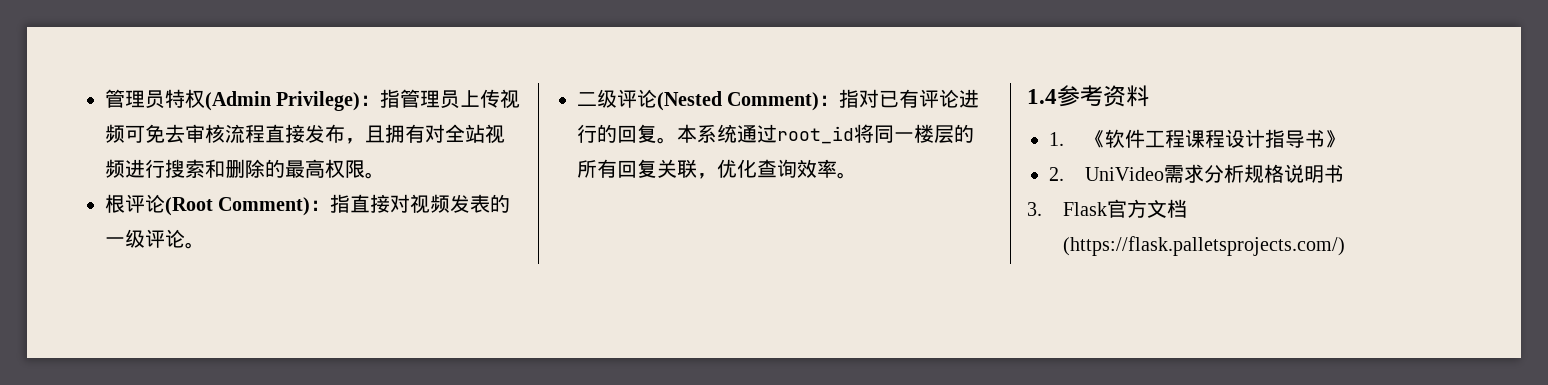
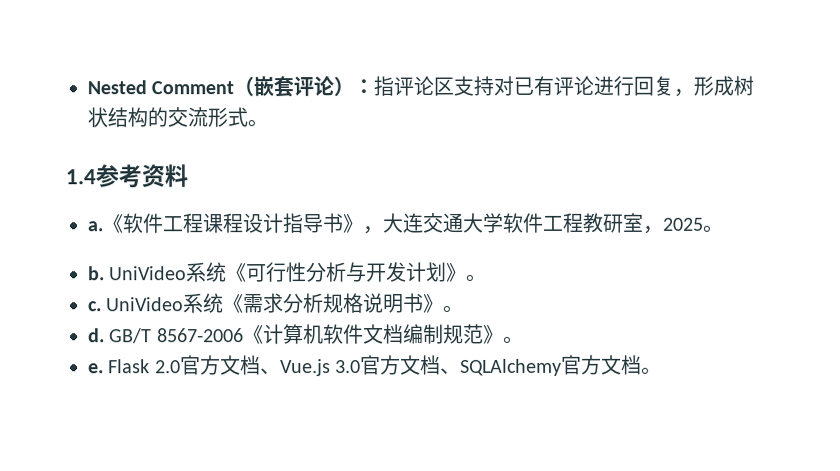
- 管理员特权(Admin Privilege)：指管理员上传视频可免去审核流程直接发布，且拥有对全站视频进行搜索和删除的最高权限。
- 根评论(Root Comment)：指直接对视频发表的一级评论。
- 二级评论(Nested Comment)：指对已有评论进行的回复。本系统通过root_id将同一楼层的所有回复关联，优化查询效率。
+ Nested Comment（嵌套评论）：指评论区支持对已有评论进行回复，形成树状结构的交流形式。
- 1.《软件工程课程设计指导书》
- 2. UniVideo需求分析规格说明书
- 3. Flask官方文档(https://flask.palletsprojects.com/)
+ a.《软件工程课程设计指导书》，大连交通大学软件工程教研室，2025。
+ b. UniVideo系统《可行性分析与开发计划》。
+ c. UniVideo系统《需求分析规格说明书》。
+ d. GB/T 8567-2006《计算机软件文档编制规范》。
+ e. Flask 2.0官方文档、Vue.js 3.0官方文档、SQLAlchemy官方文档。

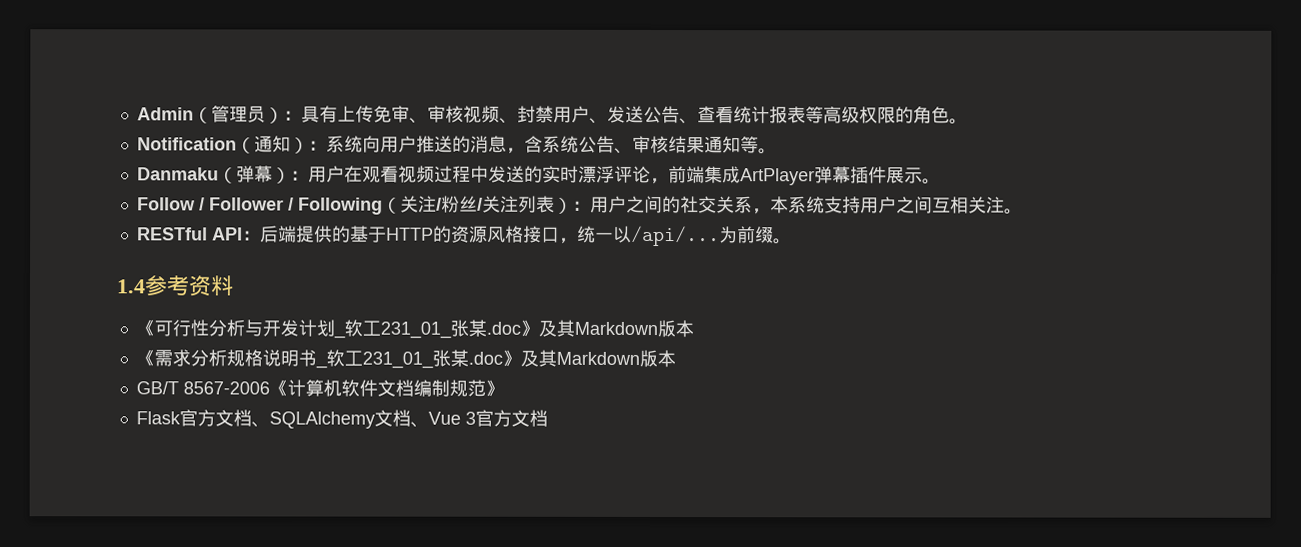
- Nested Comment（嵌套评论）：指评论区支持对已有评论进行回复，形成树状结构的交流形式。
+ Admin（管理员）：具有上传免审、审核视频、封禁用户、发送公告、查看统计报表等高级权限的角色。
+ Notification（通知）：系统向用户推送的消息，含系统公告、审核结果通知等。
+ Danmaku（弹幕）：用户在观看视频过程中发送的实时漂浮评论，前端集成ArtPlayer弹幕插件展示。
+ Follow / Follower / Following（关注/粉丝/关注列表）：用户之间的社交关系，本系统支持用户之间互相关注。
+ RESTful API：后端提供的基于HTTP的资源风格接口，统一以/api/...为前缀。
  1.4参考资料
- a.《软件工程课程设计指导书》，大连交通大学软件工程教研室，2025。
- b. UniVideo系统《可行性分析与开发计划》。
- c. UniVideo系统《需求分析规格说明书》。
- d. GB/T 8567-2006《计算机软件文档编制规范》。
- e. Flask 2.0官方文档、Vue.js 3.0官方文档、SQLAlchemy官方文档。
+ 《可行性分析与开发计划_软工231_01_张某.doc》及其Markdown版本
+ 《需求分析规格说明书_软工231_01_张某.doc》及其Markdown版本
+ GB/T 8567-2006《计算机软件文档编制规范》
+ Flask官方文档、SQLAlchemy文档、Vue 3官方文档

